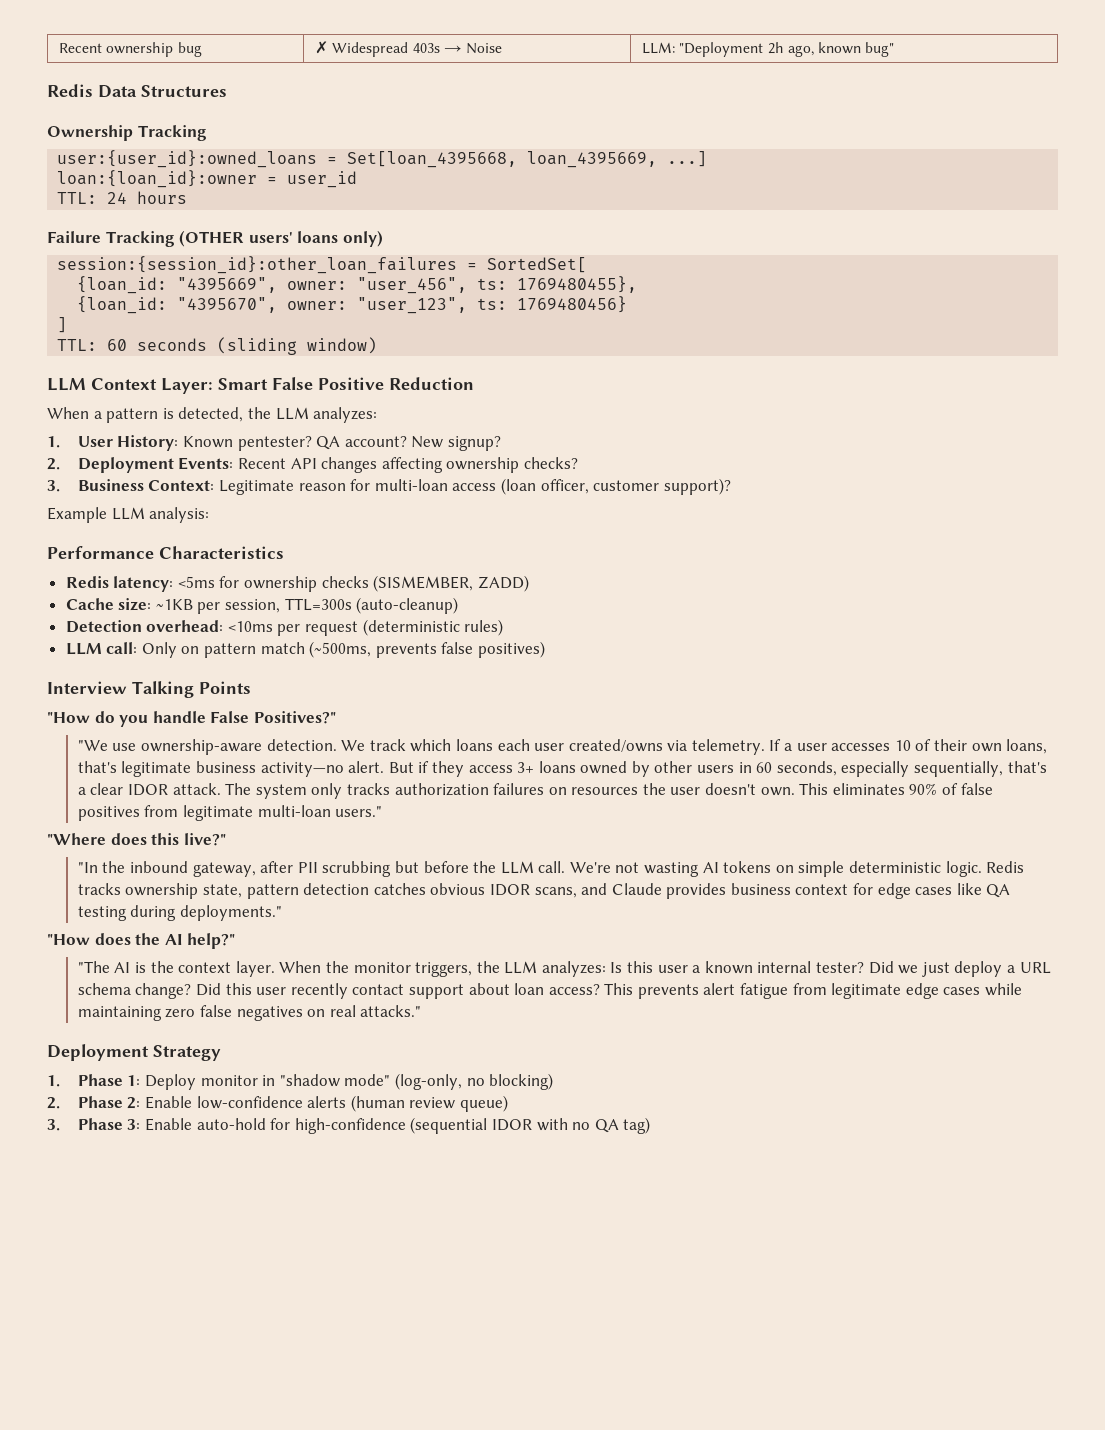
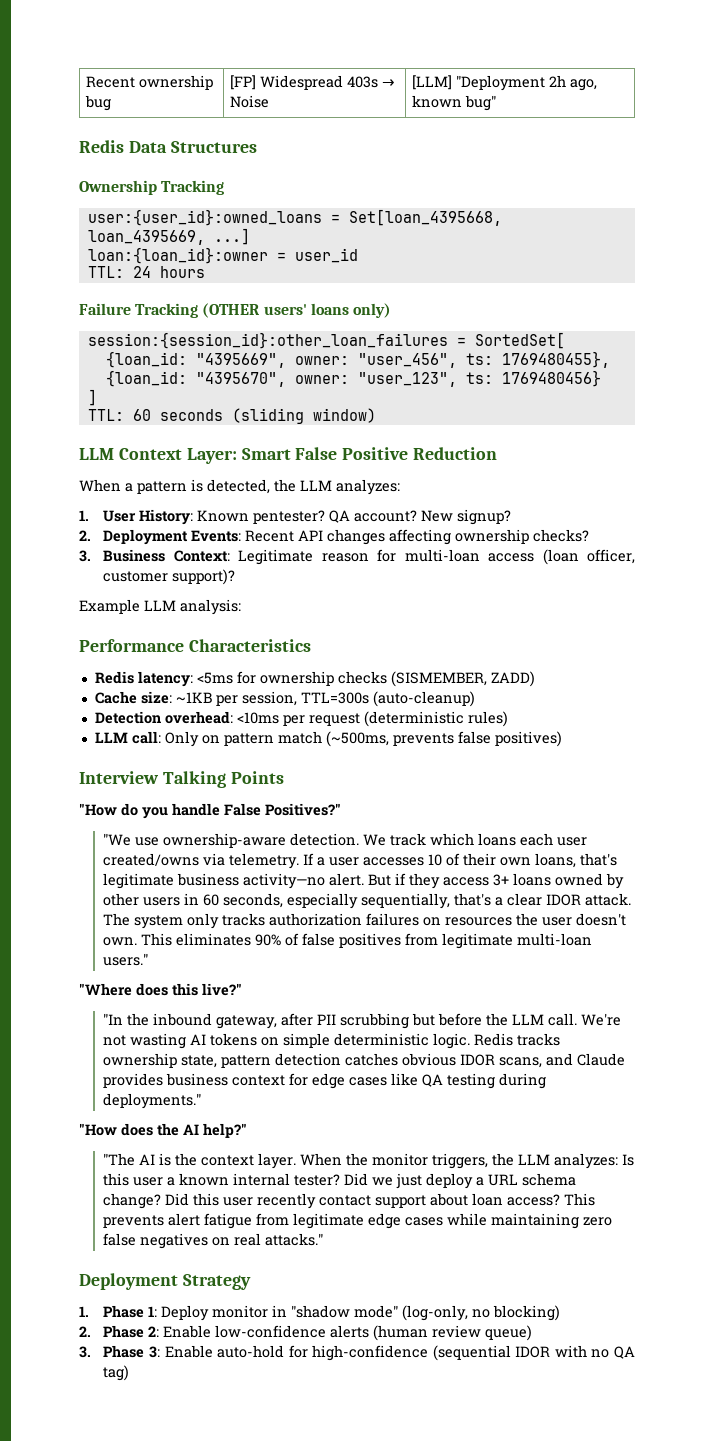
- Recent ownership bug | ✗ Widespread 403s → Noise | LLM: "Deployment 2h ago, known bug"
+ Recent ownership bug | [FP] Widespread 403s → Noise | [LLM] "Deployment 2h ago, known bug"

